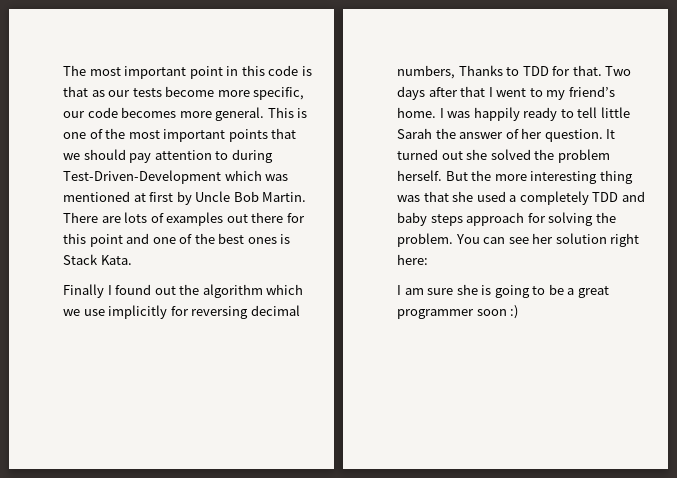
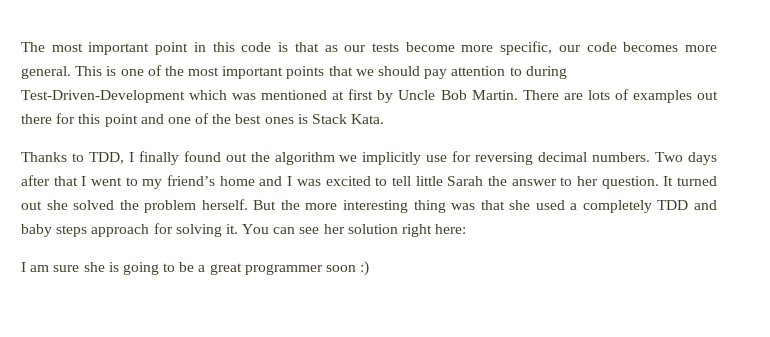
- Finally I found out the algorithm which we use implicitly for reversing decimal numbers, Thanks to TDD for that.
+ Thanks to TDD, I finally found out the algorithm we implicitly use for reversing decimal numbers.
- Two days after that I went to my friend’s home. I was happily ready to tell little Sarah the answer of her question.
+ Two days after that I went to my friend’s home and I was excited to tell little Sarah the answer to her question.
- But the more interesting thing was that she used a completely TDD and baby steps approach for solving the problem.
+ But the more interesting thing was that she used a completely TDD and baby steps approach for solving it.

